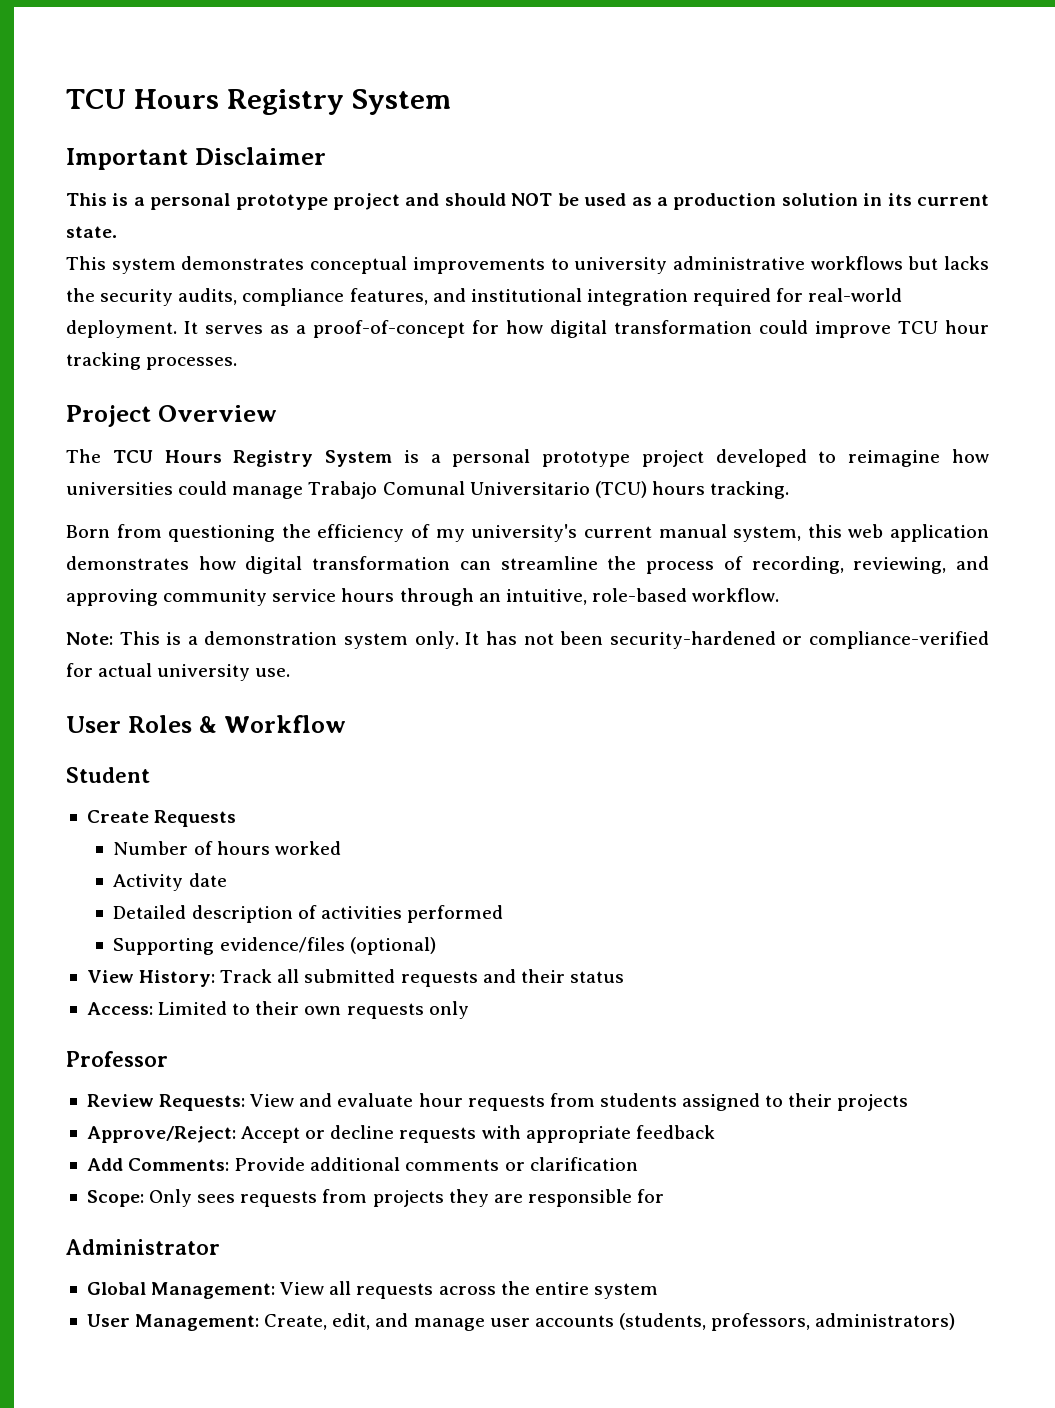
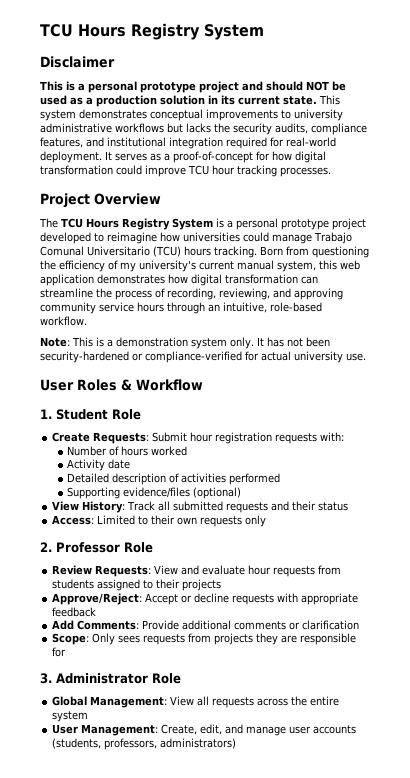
- Important Disclaimer
+ Disclaimer
- This is a personal prototype project and should NOT be used as a production solution in its current state.
- This system demonstrates conceptual improvements to university administrative workflows but lacks the security audits, compliance features, and institutional integration required for real-world deployment.
+ This is a personal prototype project and should NOT be used as a production solution in its current state. This system demonstrates conceptual improvements to university administrative workflows but lacks the security audits, compliance features, and institutional integration required for real-world deployment.
- The TCU Hours Registry System is a personal prototype project developed to reimagine how universities could manage Trabajo Comunal Universitario (TCU) hours tracking.
- Born from questioning the efficiency of my university's current manual system, this web application demonstrates how digital transformation can streamline the process of recording, reviewing, and approving community service hours through an intuitive, role-based workflow.
+ The TCU Hours Registry System is a personal prototype project developed to reimagine how universities could manage Trabajo Comunal Universitario (TCU) hours tracking. Born from questioning the efficiency of my university's current manual system, this web application demonstrates how digital transformation can streamline the process of recording, reviewing, and approving community service hours through an intuitive, role-based workflow.
- Student
+ 1. Student Role
- Create Requests
+ Create Requests: Submit hour registration requests with:
- Professor
+ 2. Professor Role
- Administrator
+ 3. Administrator Role

